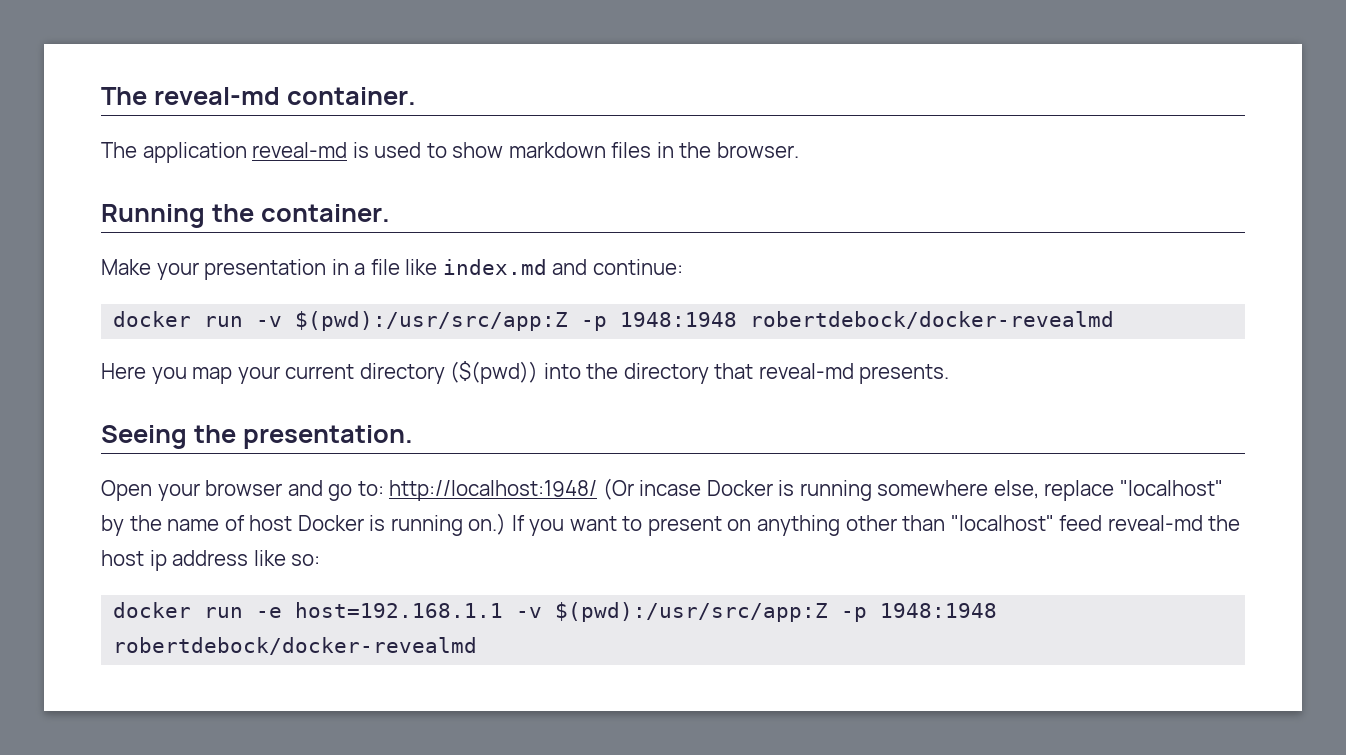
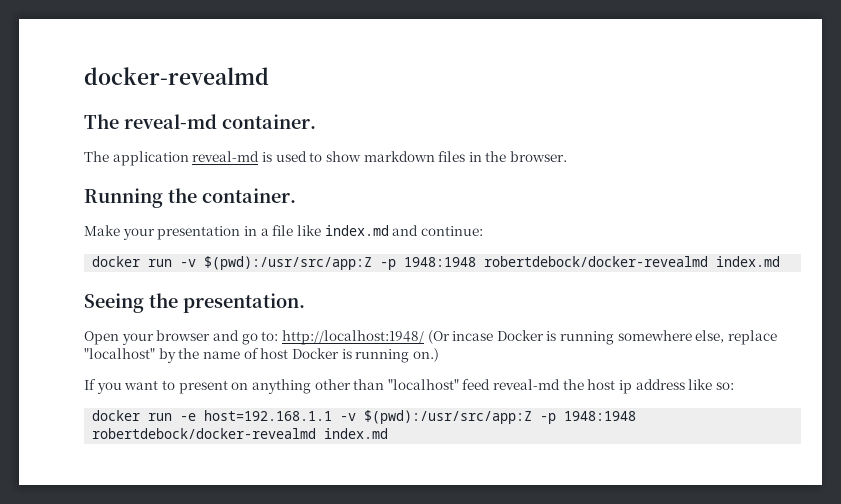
+ docker-revealmd
- docker run -v $(pwd):/usr/src/app:Z -p 1948:1948 robertdebock/docker-revealmd
- Here you map your current directory ($(pwd)) into the directory that reveal-md presents.
+ docker run -v $(pwd):/usr/src/app:Z -p 1948:1948 robertdebock/docker-revealmd index.md
- Open your browser and go to: http://localhost:1948/ (Or incase Docker is running somewhere else, replace "localhost" by the name of host Docker is running on.) If you want to present on anything other than "localhost" feed reveal-md the host ip address like so:
+ Open your browser and go to: http://localhost:1948/ (Or incase Docker is running somewhere else, replace "localhost" by the name of host Docker is running on.)
+ If you want to present on anything other than "localhost" feed reveal-md the host ip address like so:
- docker run -e host=192.168.1.1 -v $(pwd):/usr/src/app:Z -p 1948:1948 robertdebock/docker-revealmd
+ docker run -e host=192.168.1.1 -v $(pwd):/usr/src/app:Z -p 1948:1948 robertdebock/docker-revealmd index.md

